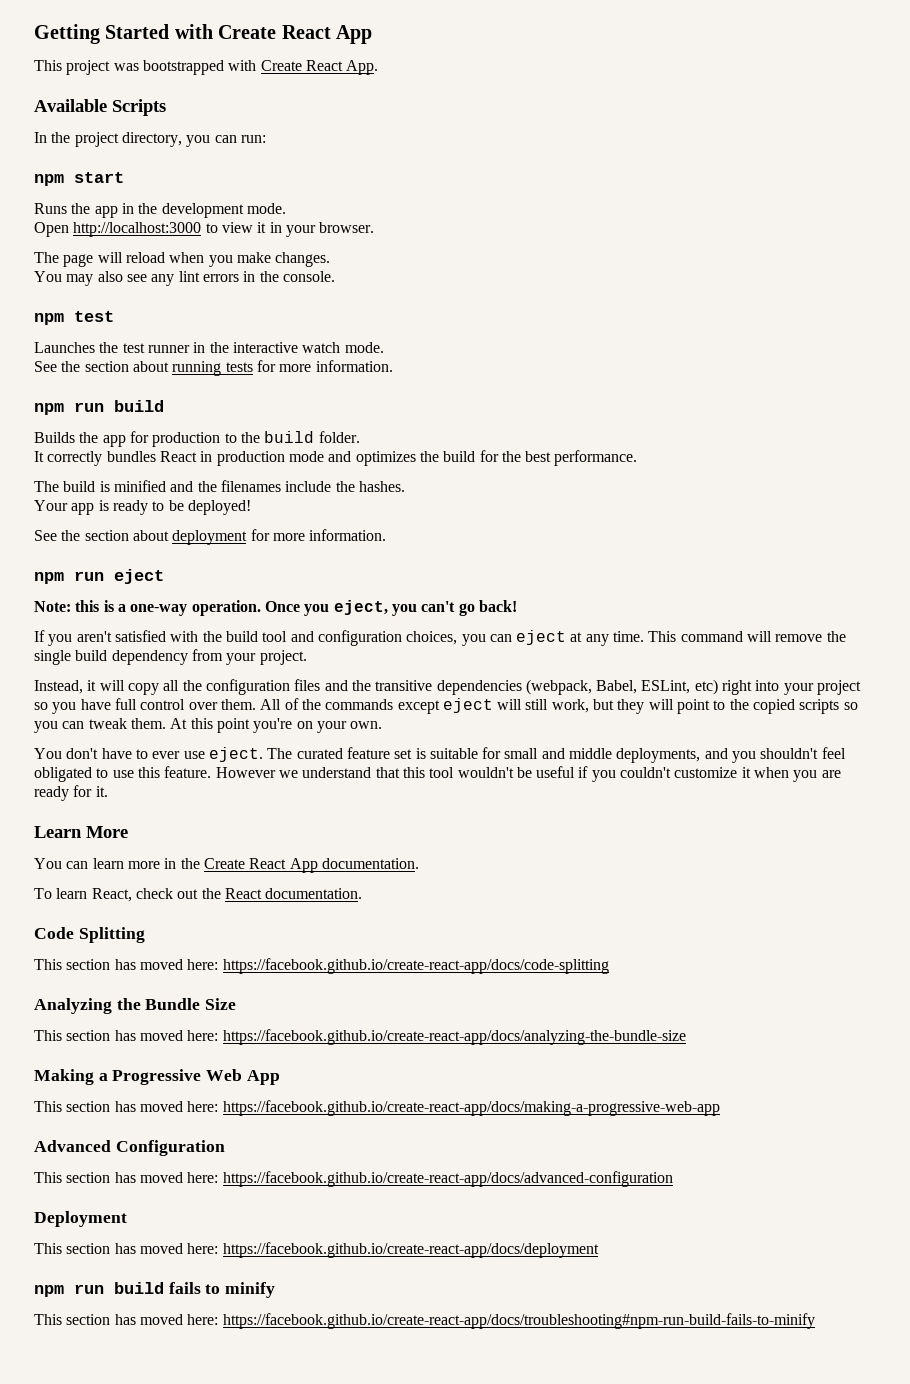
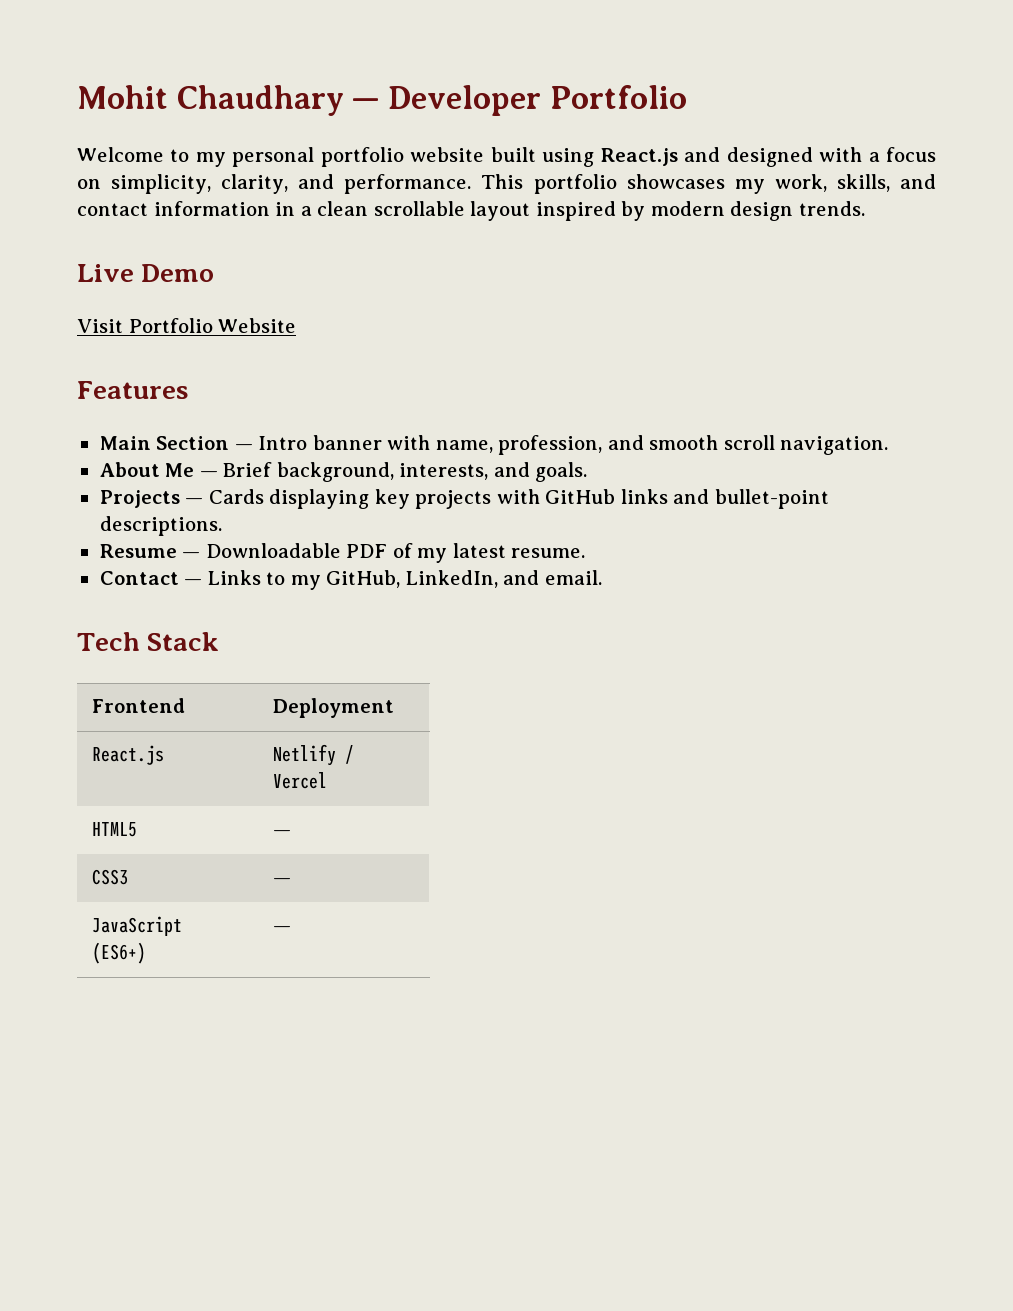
- Getting Started with Create React App
- This project was bootstrapped with Create React App.
- Available Scripts
- In the project directory, you can run:
- npm start
- Runs the app in the development mode.
- Open http://localhost:3000 to view it in your browser.
- The page will reload when you make changes.
- You may also see any lint errors in the console.
- npm test
- Launches the test runner in the interactive watch mode.
- See the section about running tests for more information.
- npm run build
- Builds the app for production to the build folder.
- It correctly bundles React in production mode and optimizes the build for the best performance.
- The build is minified and the filenames include the hashes.
- Your app is ready to be deployed!
- See the section about deployment for more information.
- npm run eject
- Note: this is a one-way operation. Once you eject, you can't go back!
- If you aren't satisfied with the build tool and configuration choices, you can eject at any time. This command will remove the single build dependency from your project.
- Instead, it will copy all the configuration files and the transitive dependencies (webpack, Babel, ESLint, etc) right into your project so you have full control over them. All of the commands except eject will still work, but they will point to the copied scripts so you can tweak them. At this point you're on your own.
- You don't have to ever use eject. The curated feature set is suitable for small and middle deployments, and you shouldn't feel obligated to use this feature. However we understand that this tool wouldn't be useful if you couldn't customize it when you are ready for it.
- Learn More
- You can learn more in the Create React App documentation.
- To learn React, check out the React documentation.
- Code Splitting
- This section has moved here: https://facebook.github.io/create-react-app/docs/code-splitting
- Analyzing the Bundle Size
- This section has moved here: https://facebook.github.io/create-react-app/docs/analyzing-the-bundle-size
- Making a Progressive Web App
- This section has moved here: https://facebook.github.io/create-react-app/docs/making-a-progressive-web-app
- Advanced Configuration
- This section has moved here: https://facebook.github.io/create-react-app/docs/advanced-configuration
- Deployment
- This section has moved here: https://facebook.github.io/create-react-app/docs/deployment
- npm run build fails to minify
- This section has moved here: https://facebook.github.io/create-react-app/docs/troubleshooting#npm-run-build-fails-to-minify
+ Mohit Chaudhary — Developer Portfolio
+ Welcome to my personal portfolio website built using React.js and designed with a focus on simplicity, clarity, and performance. This portfolio showcases my work, skills, and contact information in a clean scrollable layout inspired by modern design trends.
+ Live Demo
+ Visit Portfolio Website
+ Features
+ Main Section — Intro banner with name, profession, and smooth scroll navigation.
+ About Me — Brief background, interests, and goals.
+ Projects — Cards displaying key projects with GitHub links and bullet-point descriptions.
+ Resume — Downloadable PDF of my latest resume.
+ Contact — Links to my GitHub, LinkedIn, and email.
+ Tech Stack
+ Frontend | Deployment
+ React.js | Netlify / Vercel
+ HTML5 | —
+ CSS3 | —
+ JavaScript (ES6+) | —

